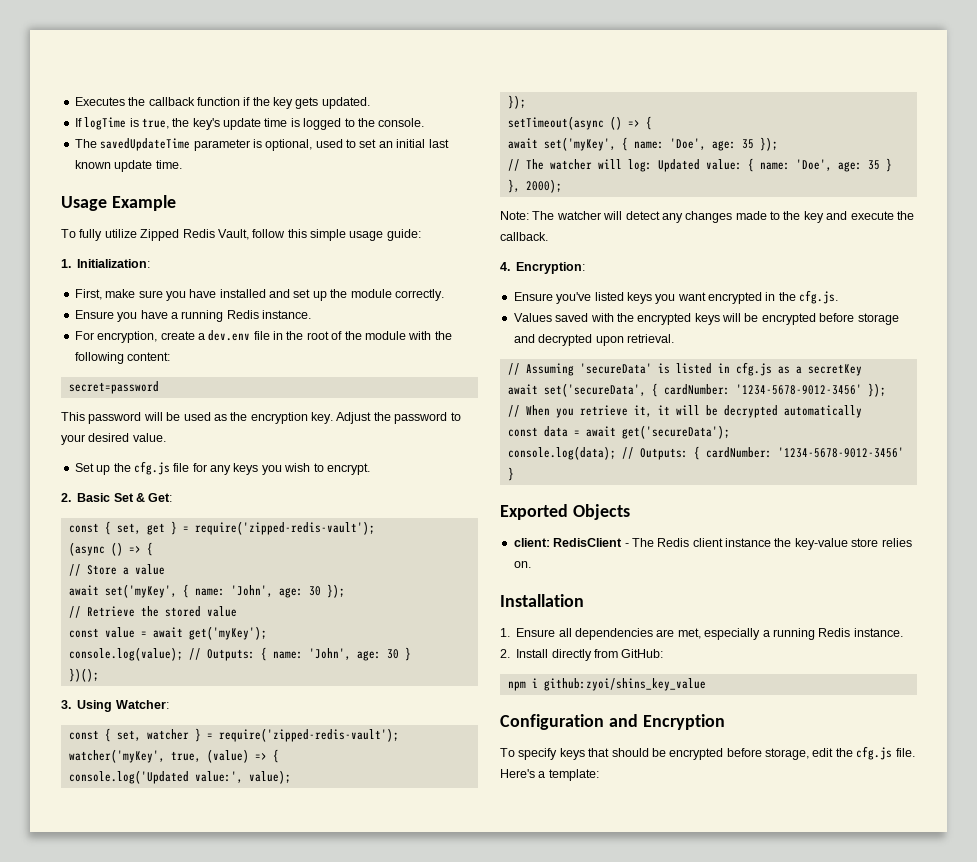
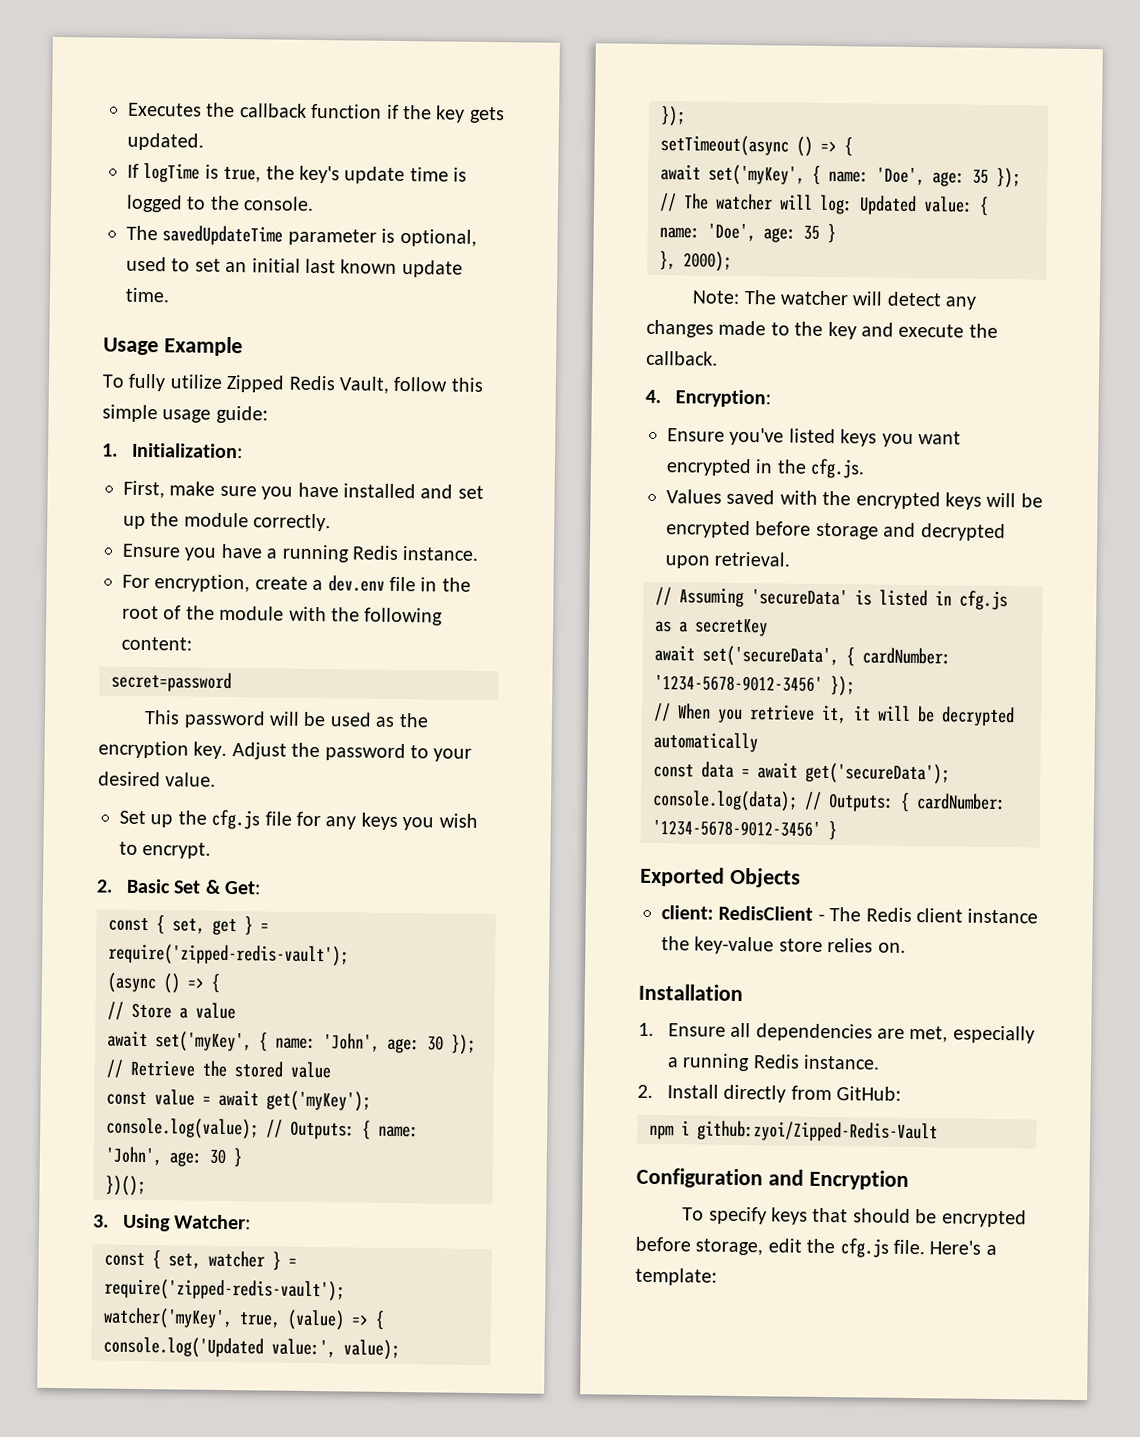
- npm i github:zyoi/shins_key_value
+ npm i github:zyoi/Zipped-Redis-Vault

